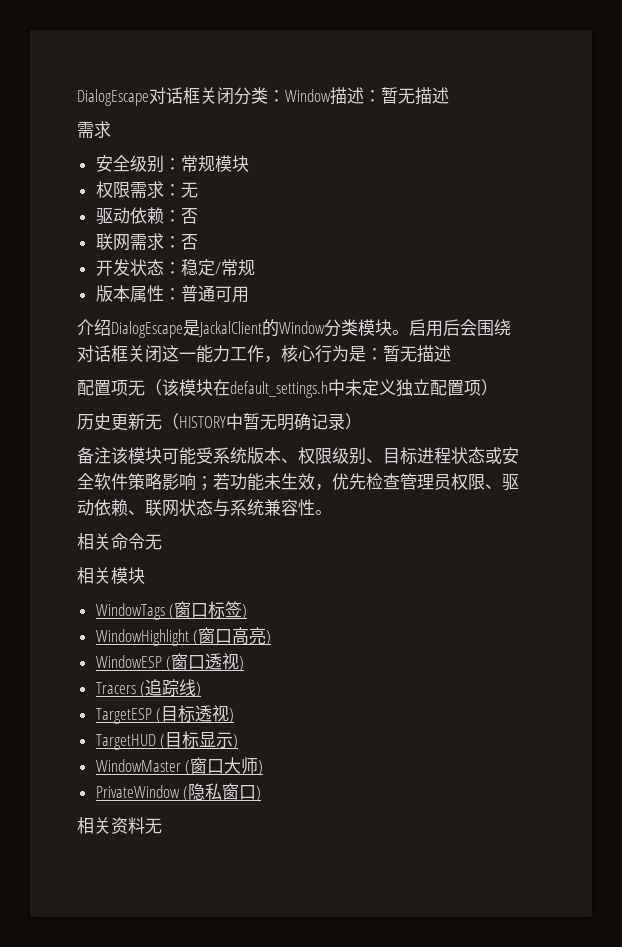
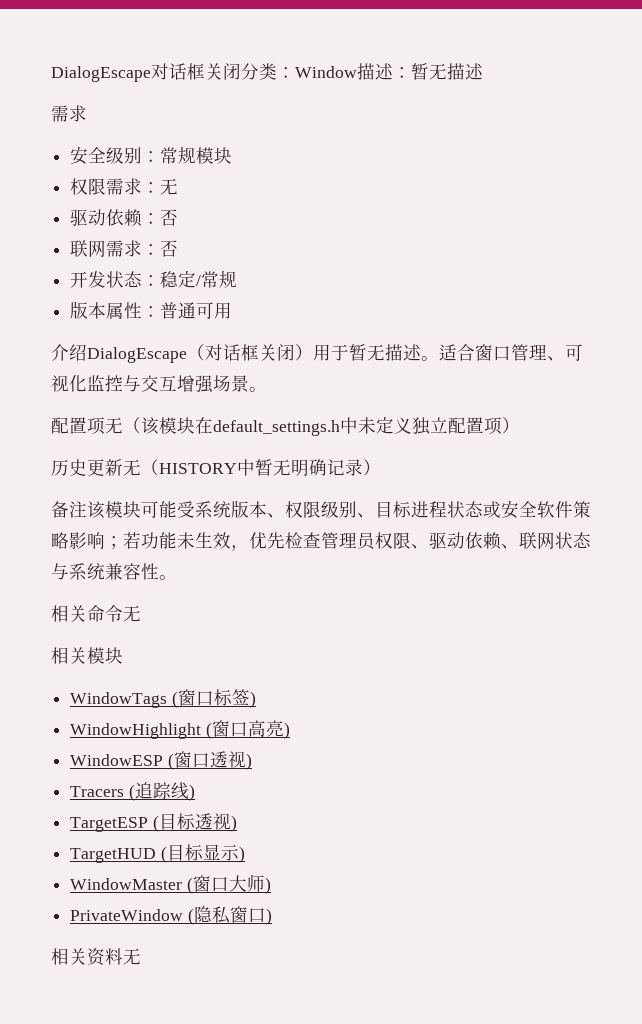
- 介绍DialogEscape是JackalClient的Window分类模块。启用后会围绕对话框关闭这一能力工作，核心行为是：暂无描述
+ 介绍DialogEscape（对话框关闭）用于暂无描述。适合窗口管理、可视化监控与交互增强场景。

